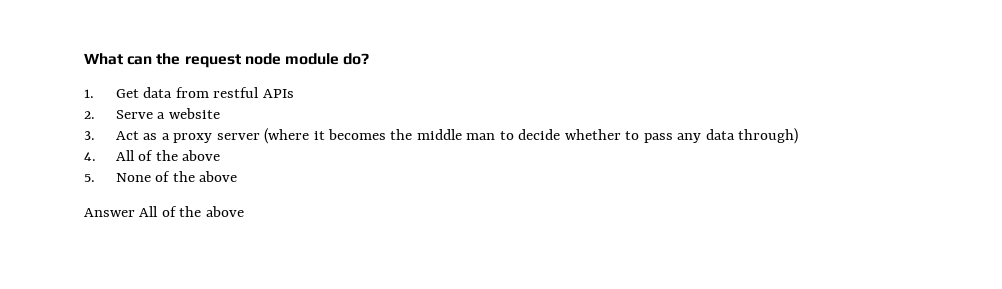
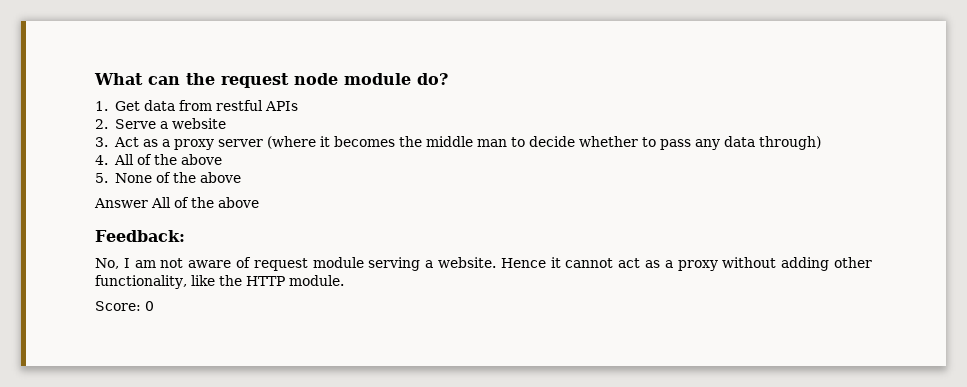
+ Feedback:
+ No, I am not aware of request module serving a website. Hence it cannot act as a proxy without adding other functionality, like the HTTP module.
+ Score: 0

